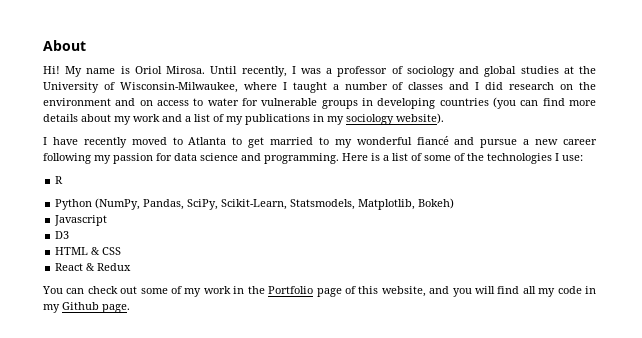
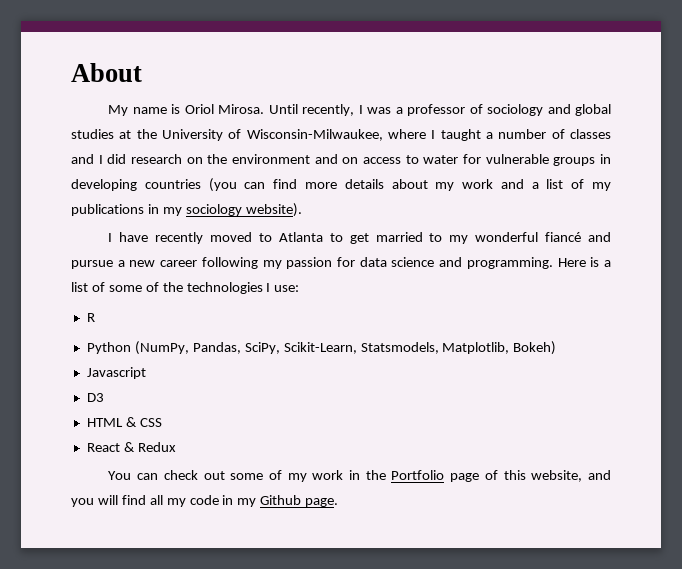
- Hi!

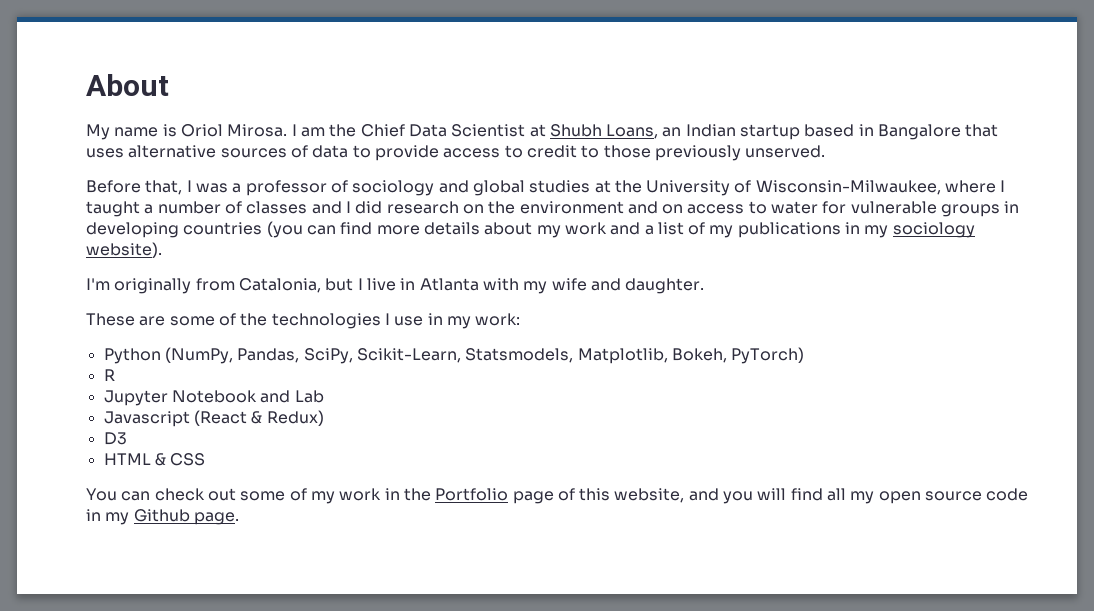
- Until recently, I was a professor of sociology and global studies at the University of Wisconsin-Milwaukee, where I taught a number of classes and I did research on the environment and on access to water for vulnerable groups in developing countries (you can find more details about my work and a list of my publications in my sociology website).
+ I am the Chief Data Scientist at Shubh Loans, an Indian startup based in Bangalore that uses alternative sources of data to provide access to credit to those previously unserved.
+ Before that, I was a professor of sociology and global studies at the University of Wisconsin-Milwaukee, where I taught a number of classes and I did research on the environment and on access to water for vulnerable groups in developing countries (you can find more details about my work and a list of my publications in my sociology website).
- I have recently moved to Atlanta to get married to my wonderful fiancé and pursue a new career following my passion for data science and programming. Here is a list of some of the technologies I use:
- R
+ I'm originally from Catalonia, but I live in Atlanta with my wife and daughter.
+ These are some of the technologies I use in my work:
- Python (NumPy, Pandas, SciPy, Scikit-Learn, Statsmodels, Matplotlib, Bokeh)
- Javascript
+ Python (NumPy, Pandas, SciPy, Scikit-Learn, Statsmodels, Matplotlib, Bokeh, PyTorch)
+ R
+ Jupyter Notebook and Lab
+ Javascript (React & Redux)
- React & Redux
- You can check out some of my work in the Portfolio page of this website, and you will find all my code in my Github page.
+ You can check out some of my work in the Portfolio page of this website, and you will find all my open source code in my Github page.

